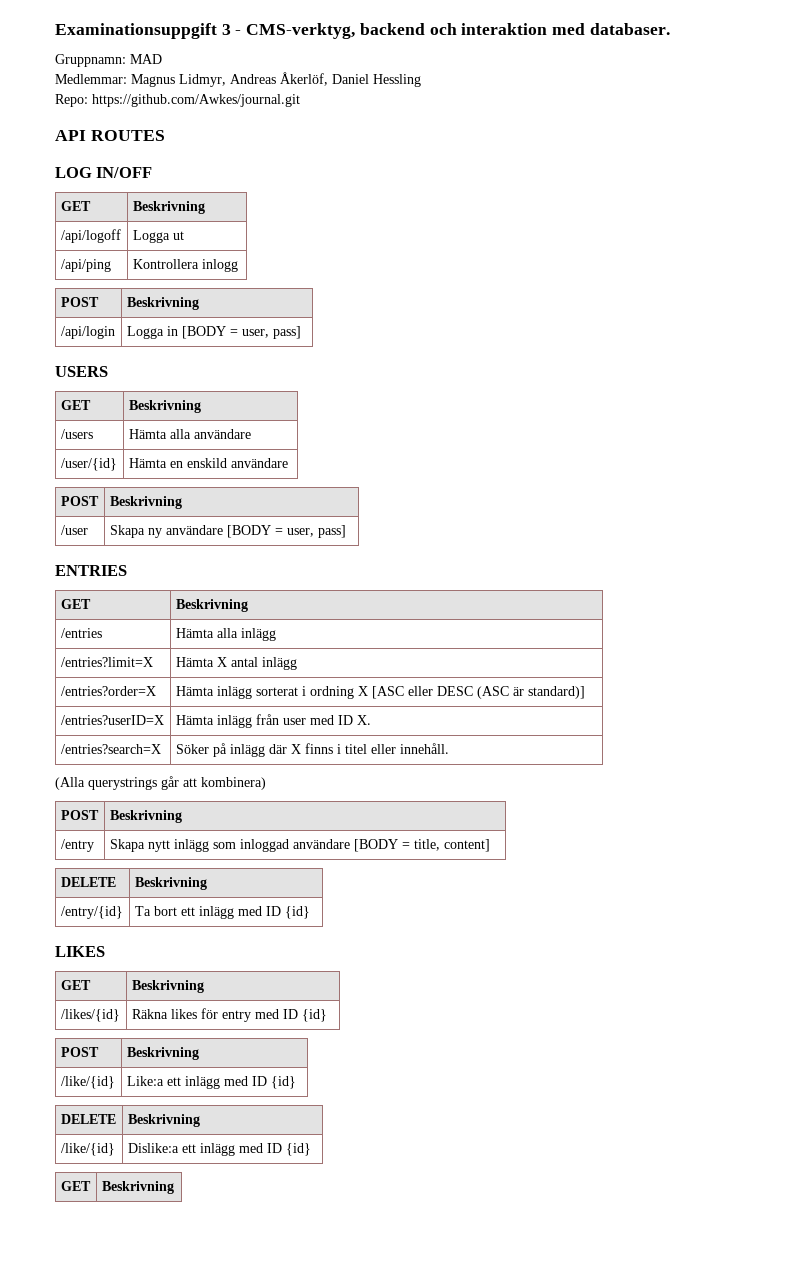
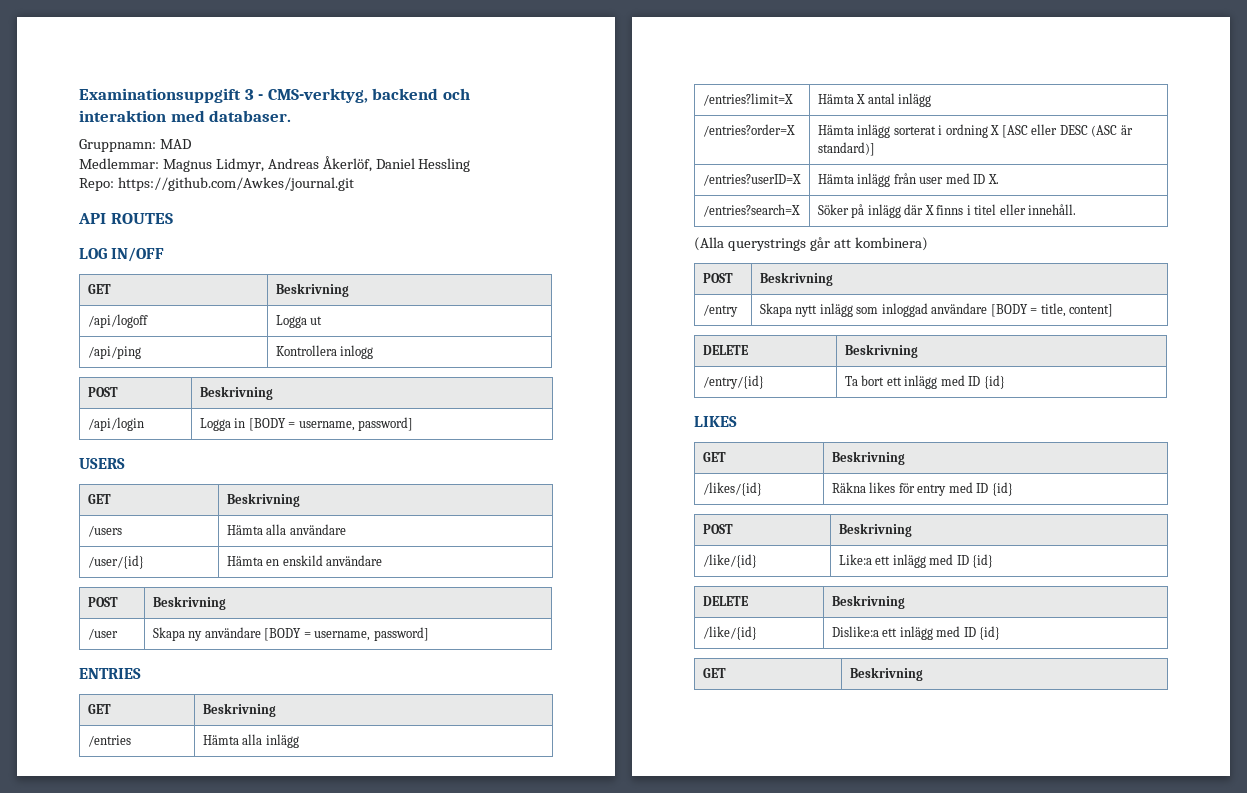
- /api/login | Logga in [BODY = user, pass]
+ /api/login | Logga in [BODY = username, password]
- /user | Skapa ny användare [BODY = user, pass]
+ /user | Skapa ny användare [BODY = username, password]

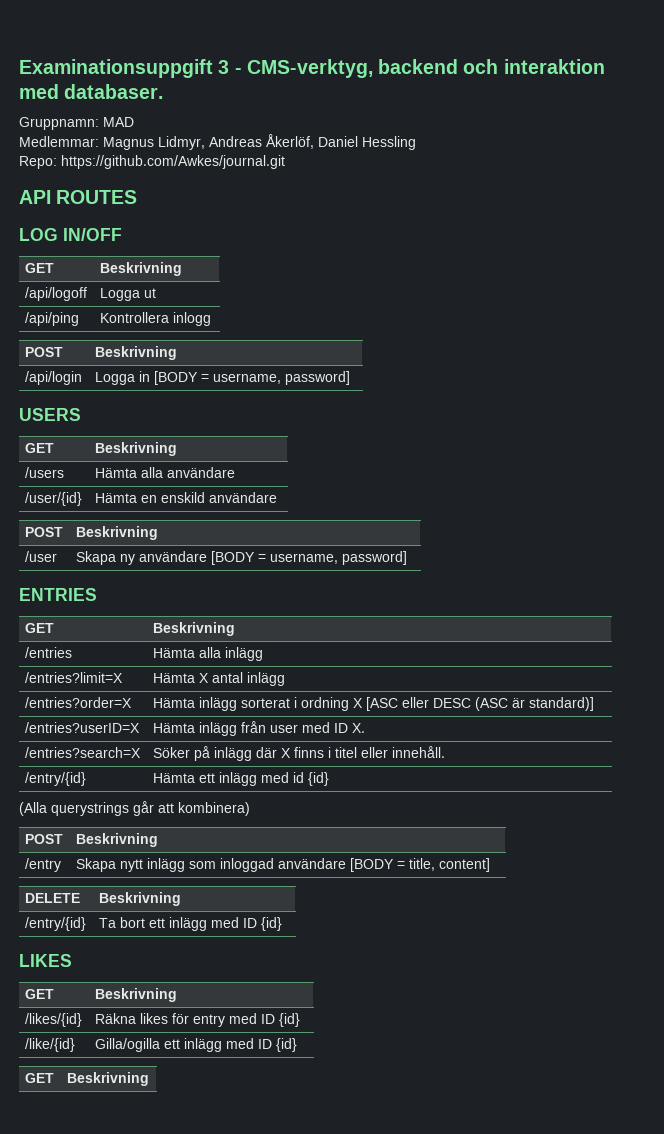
+ /entry/{id} | Hämta ett inlägg med id {id}
  /likes/{id} | Räkna likes för entry med ID {id}
- POST | Beskrivning
- /like/{id} | Like:a ett inlägg med ID {id}
- DELETE | Beskrivning
- /like/{id} | Dislike:a ett inlägg med ID {id}
+ /like/{id} | Gilla/ogilla ett inlägg med ID {id}

